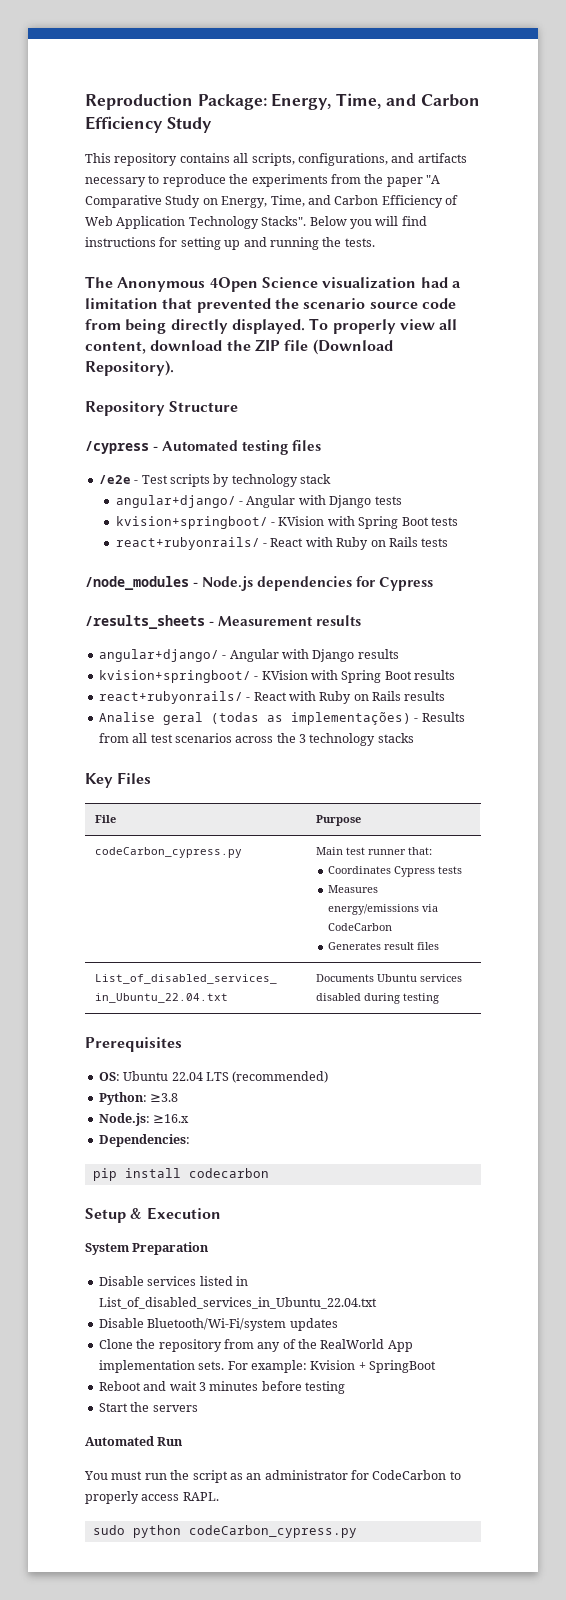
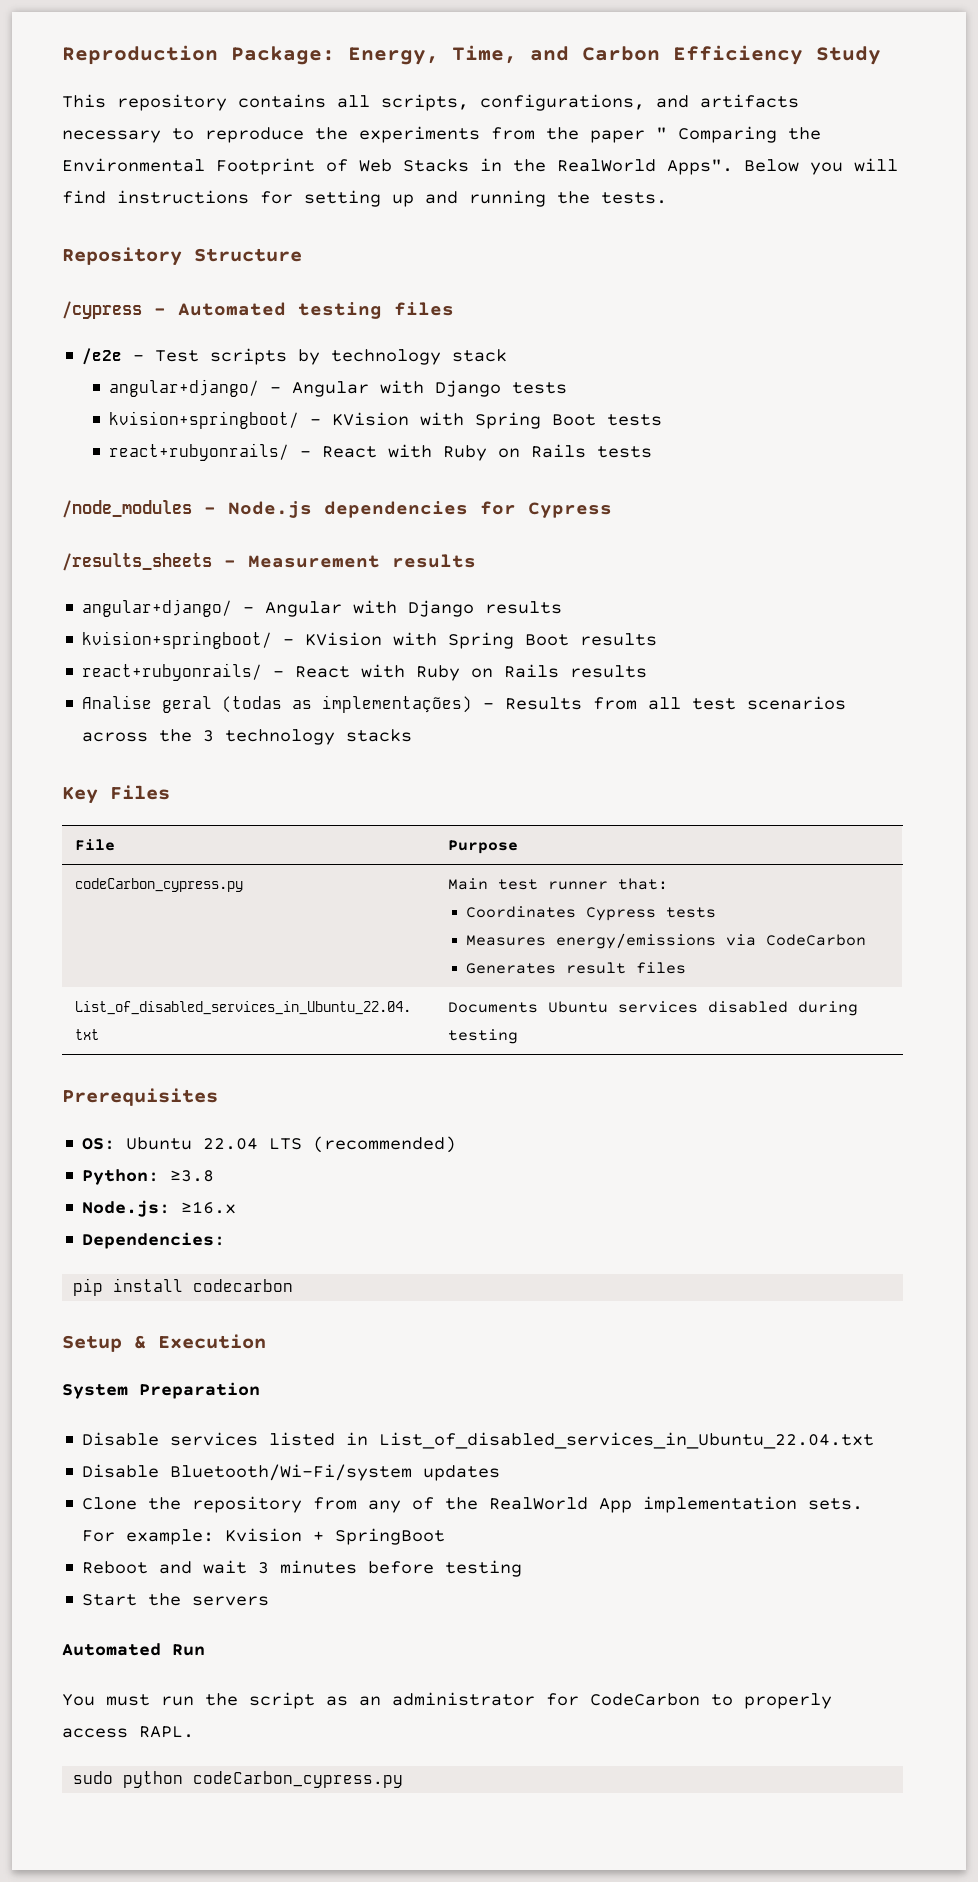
- This repository contains all scripts, configurations, and artifacts necessary to reproduce the experiments from the paper "A Comparative Study on Energy, Time, and Carbon Efficiency of Web Application Technology Stacks".
+ This repository contains all scripts, configurations, and artifacts necessary to reproduce the experiments from the paper " Comparing the Environmental Footprint of Web Stacks in the RealWorld Apps".
- The Anonymous 4Open Science visualization had a limitation that prevented the scenario source code from being directly displayed. To properly view all content, download the ZIP file (Download Repository).

